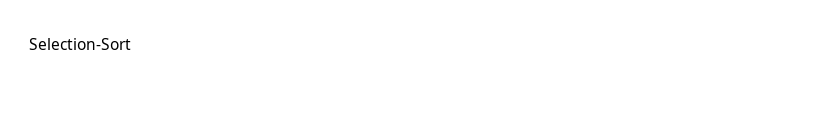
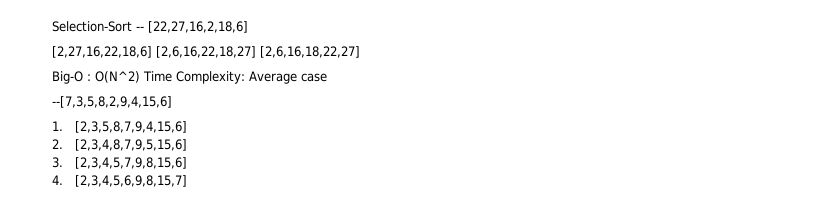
- Selection-Sort
+ Selection-Sort -- [22,27,16,2,18,6]
+ [2,27,16,22,18,6] [2,6,16,22,18,27] [2,6,16,18,22,27]
+ Big-O : O(N^2) Time Complexity: Average case
+ --[7,3,5,8,2,9,4,15,6]
+ 1. [2,3,5,8,7,9,4,15,6]
+ 2. [2,3,4,8,7,9,5,15,6]
+ 3. [2,3,4,5,7,9,8,15,6]
+ 4. [2,3,4,5,6,9,8,15,7]

